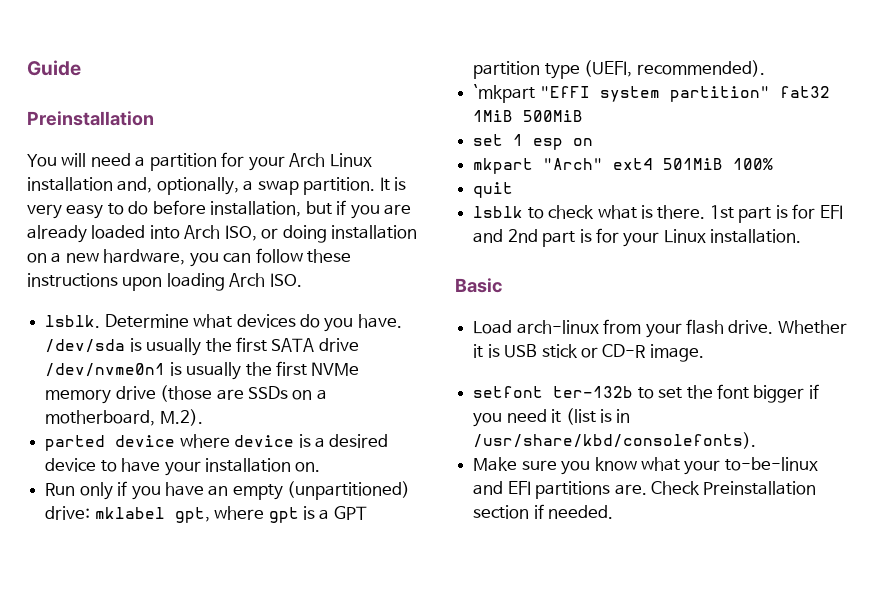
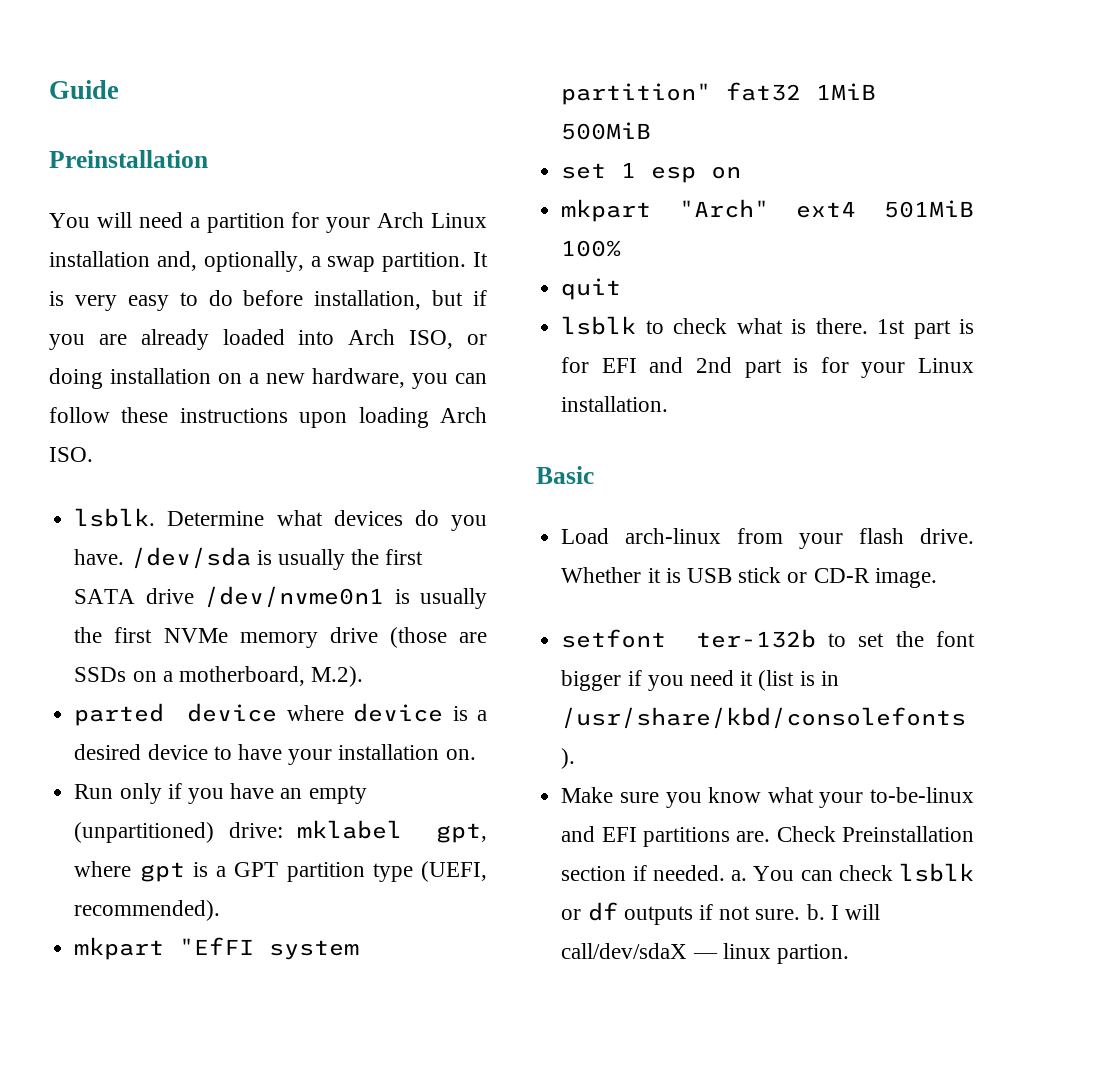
- `mkpart "EfFI system partition" fat32 1MiB 500MiB
+ mkpart "EfFI system partition" fat32 1MiB 500MiB
- Check Preinstallation section if needed.
+ Check Preinstallation section if needed. a. You can check lsblk or df outputs if not sure. b. I will call/dev/sdaX — linux partion.

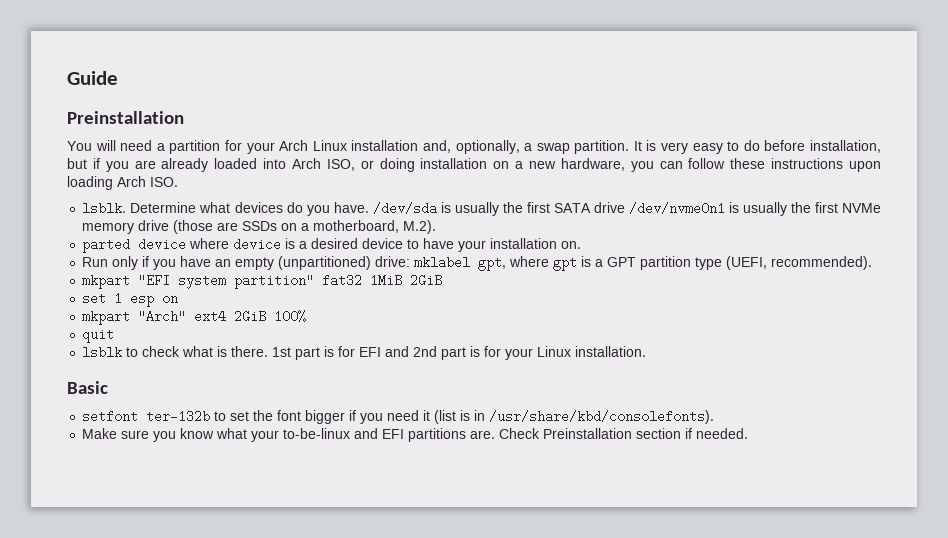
- mkpart "EfFI system partition" fat32 1MiB 500MiB
+ mkpart "EFI system partition" fat32 1MiB 2GiB
- mkpart "Arch" ext4 501MiB 100%
+ mkpart "Arch" ext4 2GiB 100%
- Load arch-linux from your flash drive. Whether it is USB stick or CD-R image.
- Check Preinstallation section if needed. a. You can check lsblk or df outputs if not sure. b. I will call/dev/sdaX — linux partion.
+ Check Preinstallation section if needed.

